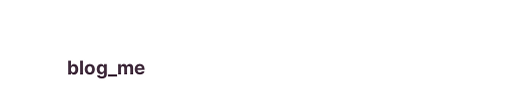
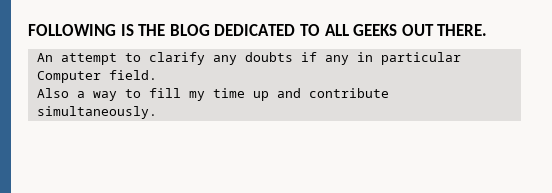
- blog_me
+ FOLLOWING IS THE BLOG DEDICATED TO ALL GEEKS OUT THERE.
+ An attempt to clarify any doubts if any in particular Computer field.
+ Also a way to fill my time up and contribute simultaneously.

